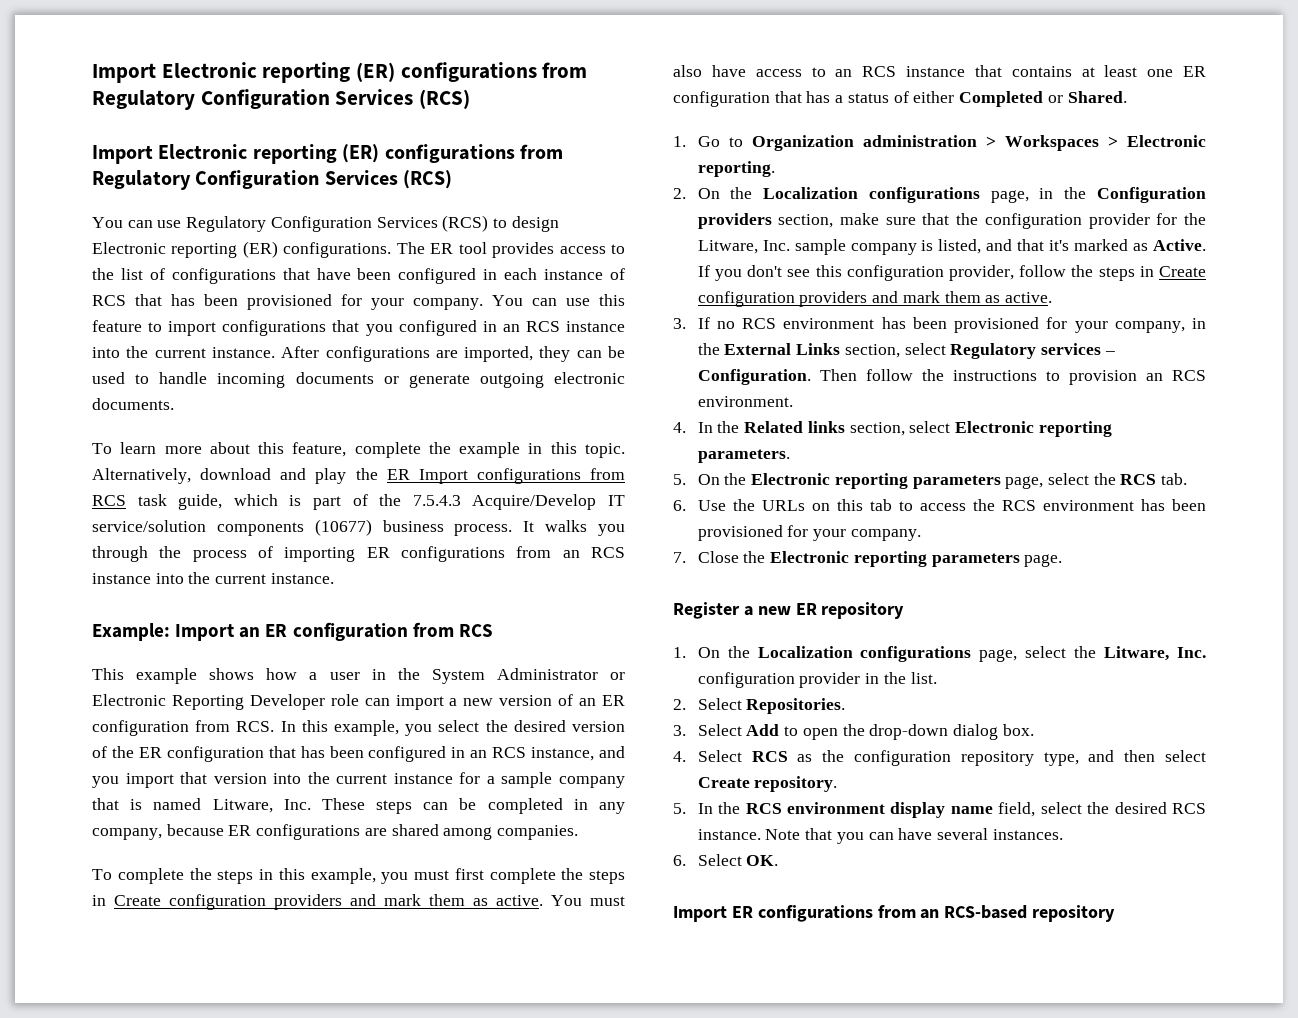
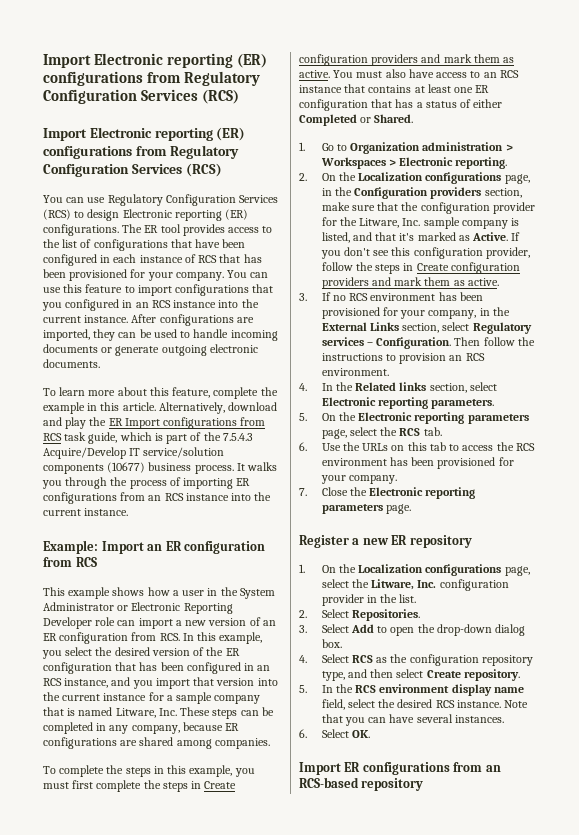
- To learn more about this feature, complete the example in this topic.
+ To learn more about this feature, complete the example in this article.

